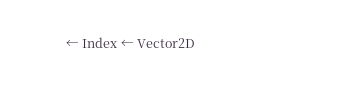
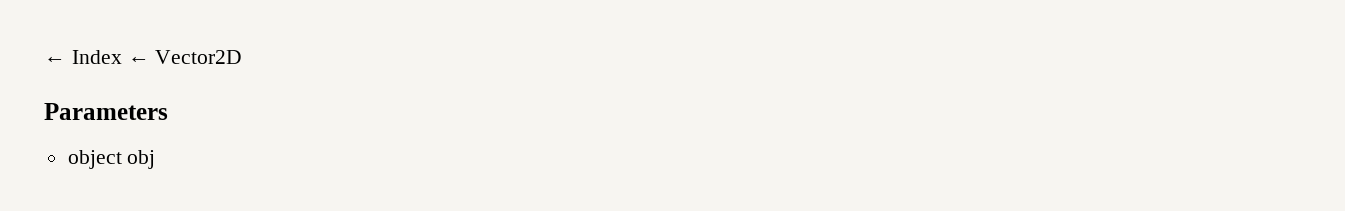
+ Parameters
+ object obj

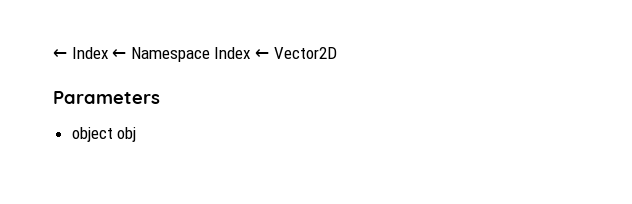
- ← Index ← Vector2D
+ ← Index ← Namespace Index ← Vector2D

